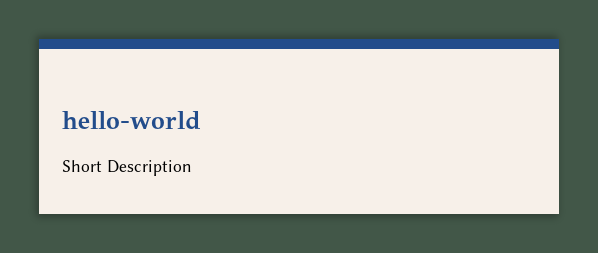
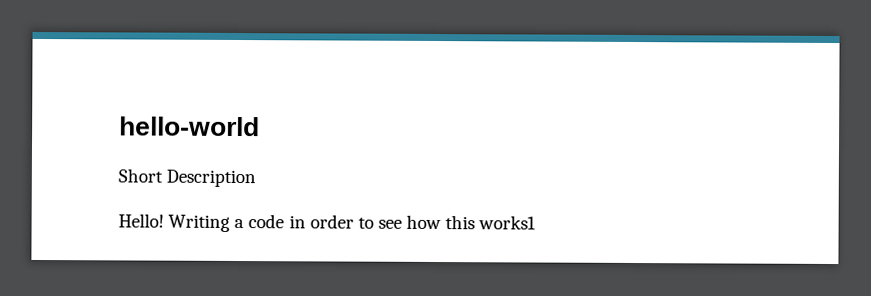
+ Hello! Writing a code in order to see how this works1

